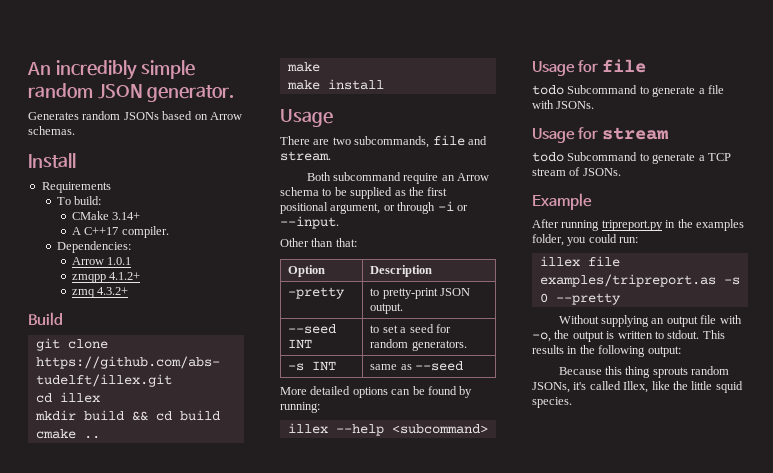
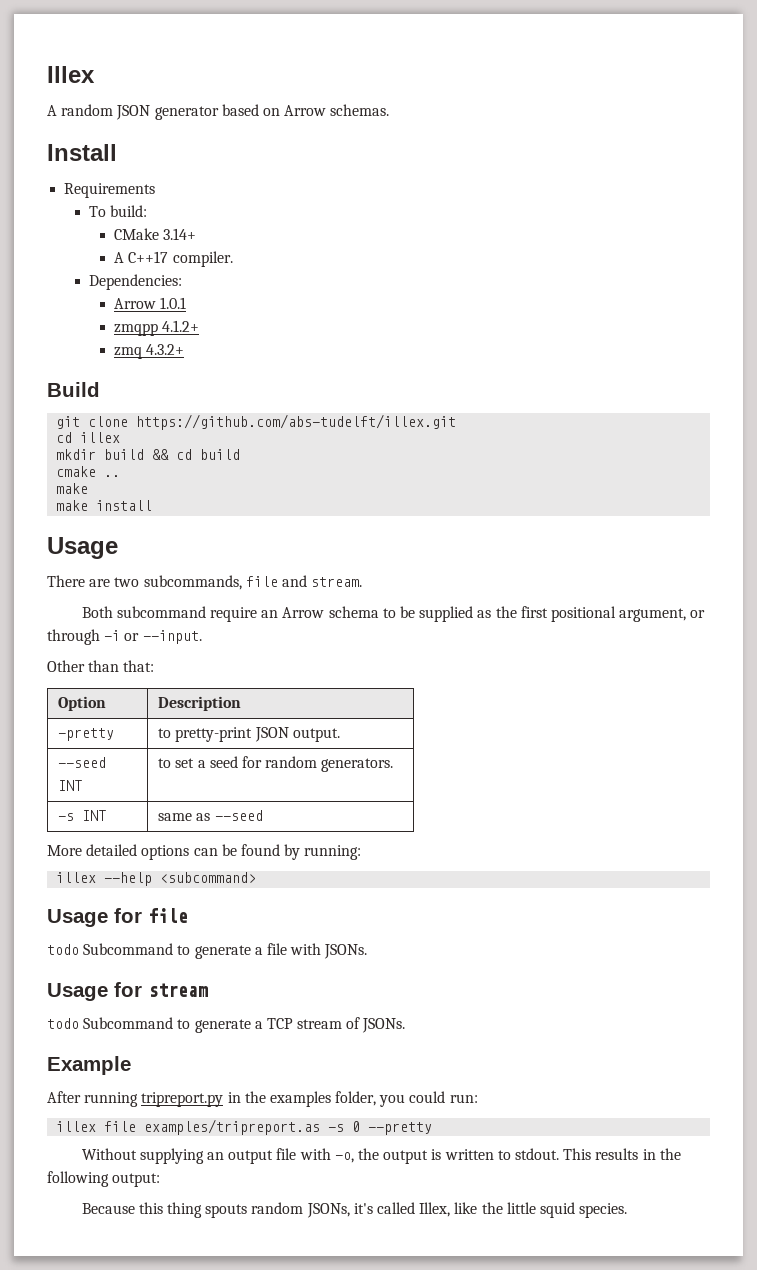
- An incredibly simple random JSON generator.
- Generates random JSONs based on Arrow schemas.
+ Illex
+ A random JSON generator based on Arrow schemas.
- Because this thing sprouts random JSONs, it's called Illex, like the little squid species.
+ Because this thing spouts random JSONs, it's called Illex, like the little squid species.

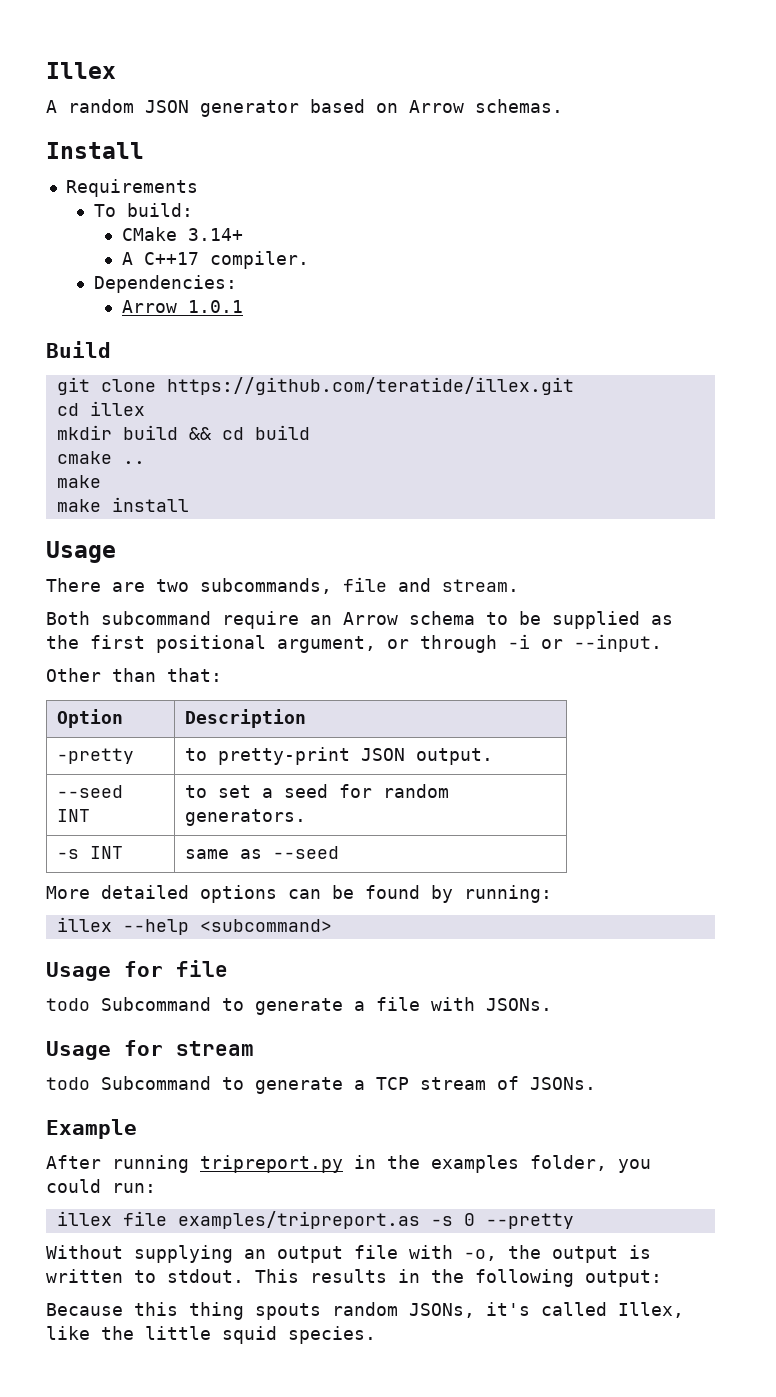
- zmqpp 4.1.2+
- zmq 4.3.2+
- git clone https://github.com/abs-tudelft/illex.git
+ git clone https://github.com/teratide/illex.git

